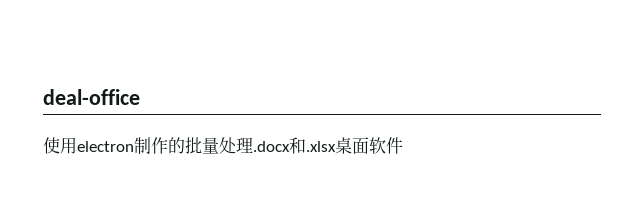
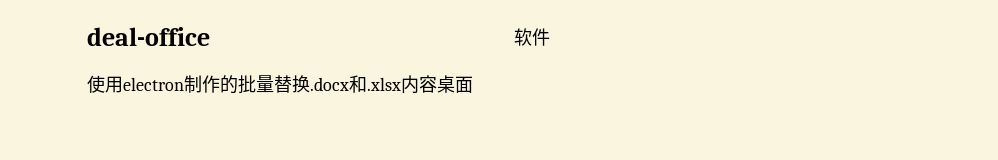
- 使用electron制作的批量处理.docx和.xlsx桌面软件
+ 使用electron制作的批量替换.docx和.xlsx内容桌面软件

